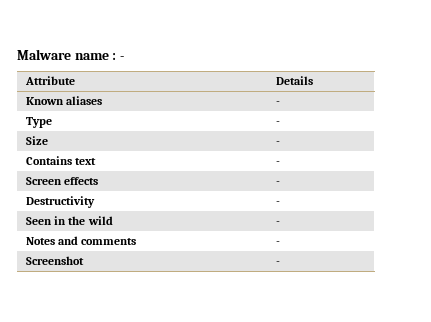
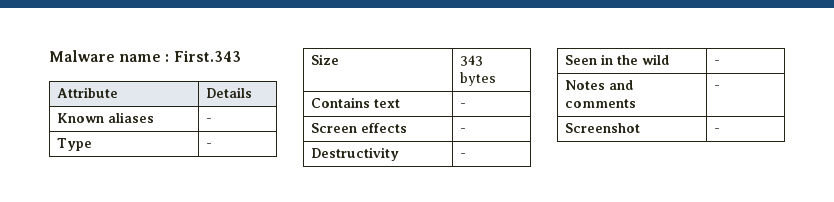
- Malware name : -
+ Malware name : First.343
- Size | -
+ Size | 343 bytes

